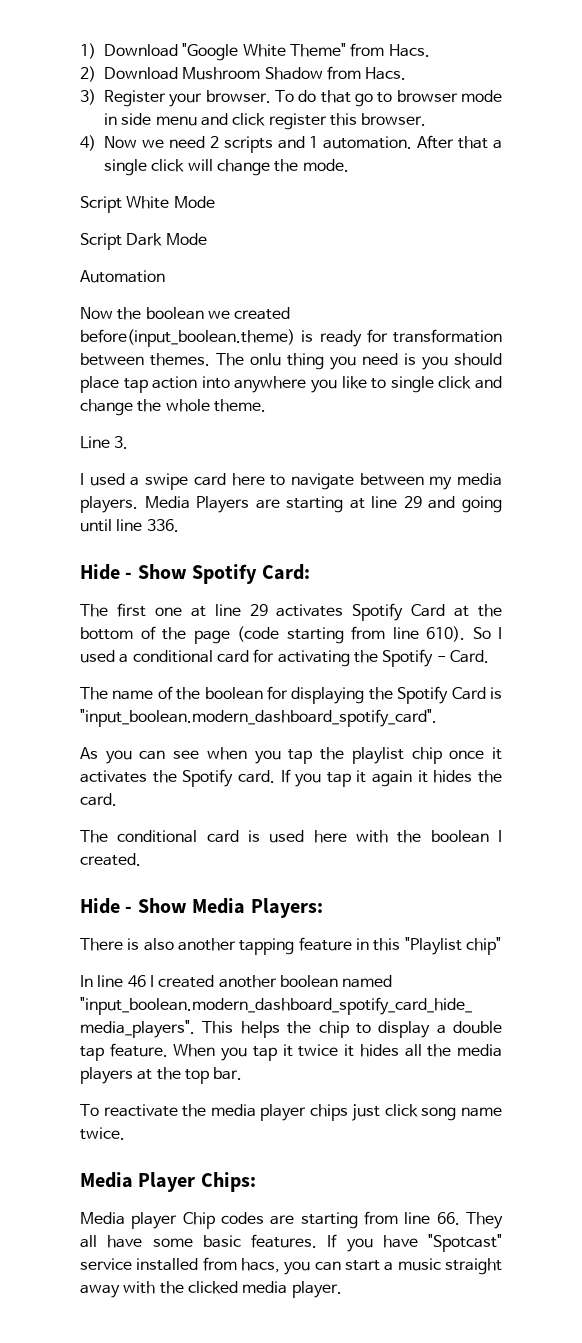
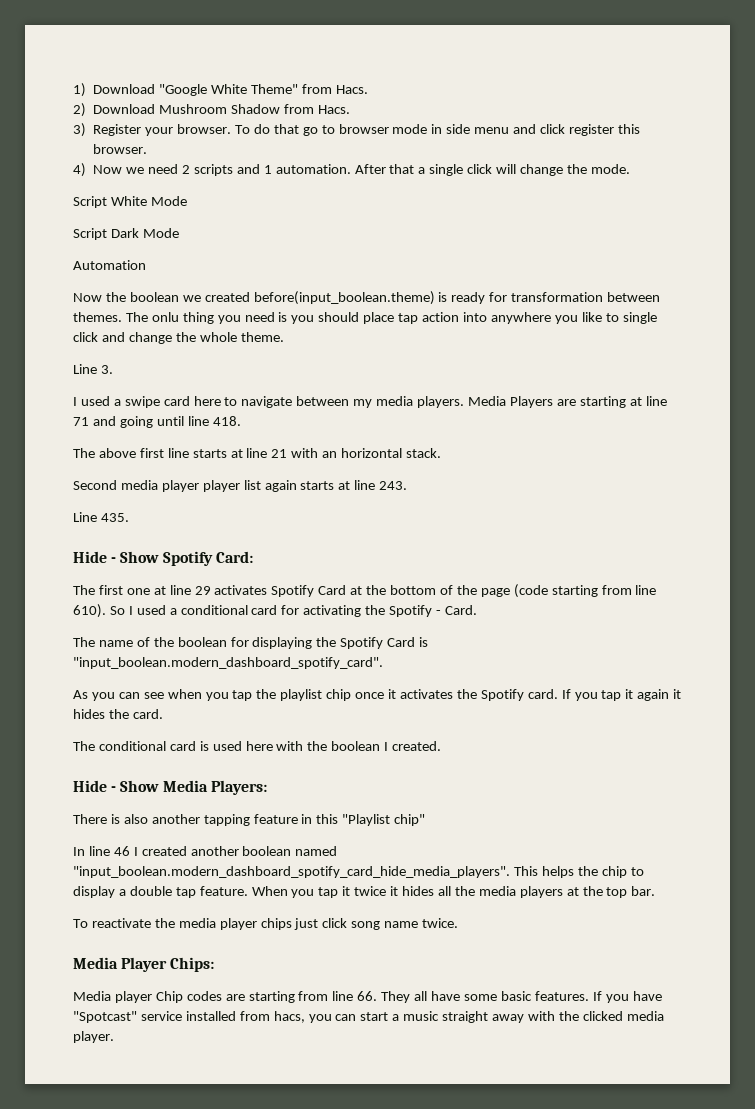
- Media Players are starting at line 29 and going until line 336.
+ Media Players are starting at line 71 and going until line 418.
+ The above first line starts at line 21 with an horizontal stack.
+ Second media player player list again starts at line 243.
+ Line 435.

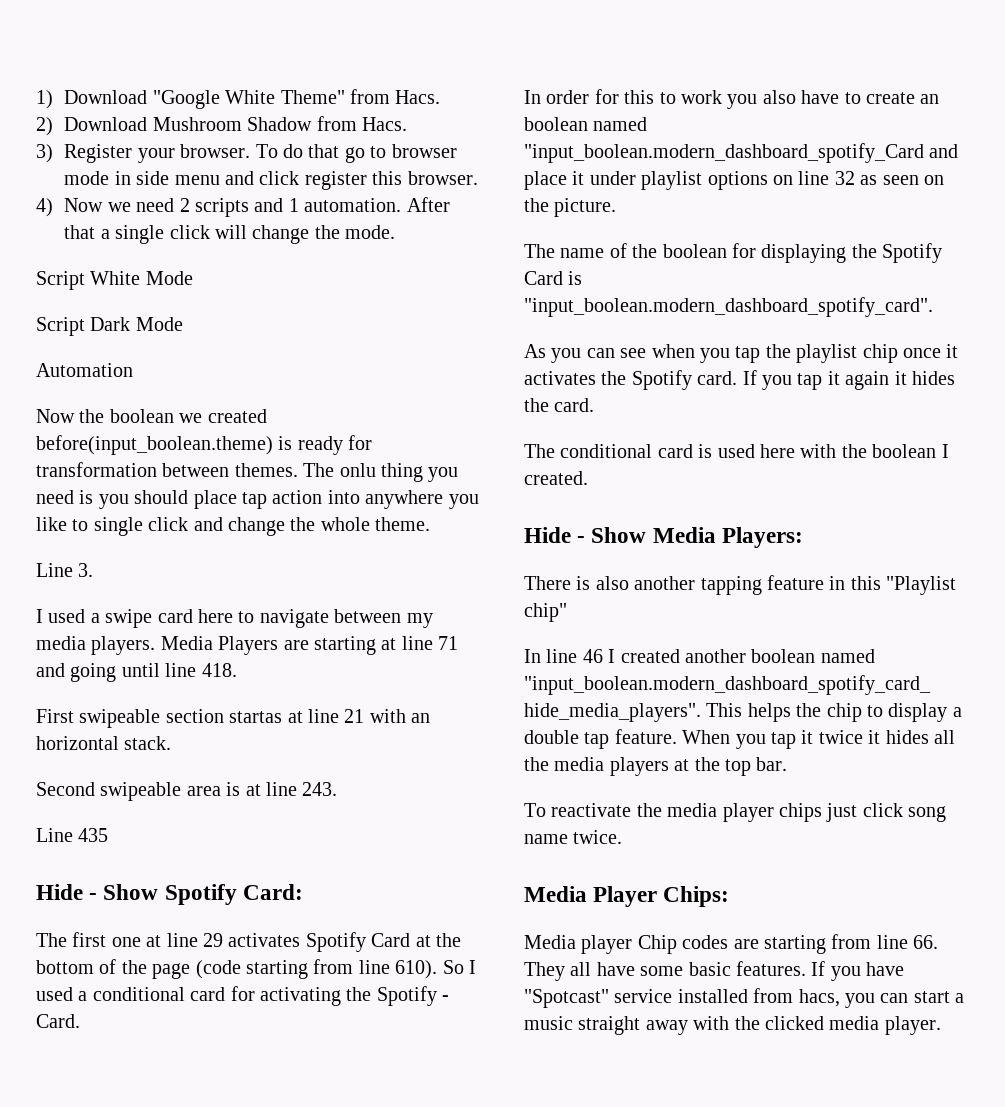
- The above first line starts at line 21 with an horizontal stack.
+ First swipeable section startas at line 21 with an horizontal stack.
- Second media player player list again starts at line 243.
+ Second swipeable area is at line 243.
- Line 435.
+ Line 435
+ In order for this to work you also have to create an boolean named "input_boolean.modern_dashboard_spotify_Card and place it under playlist options on line 32 as seen on the picture.

